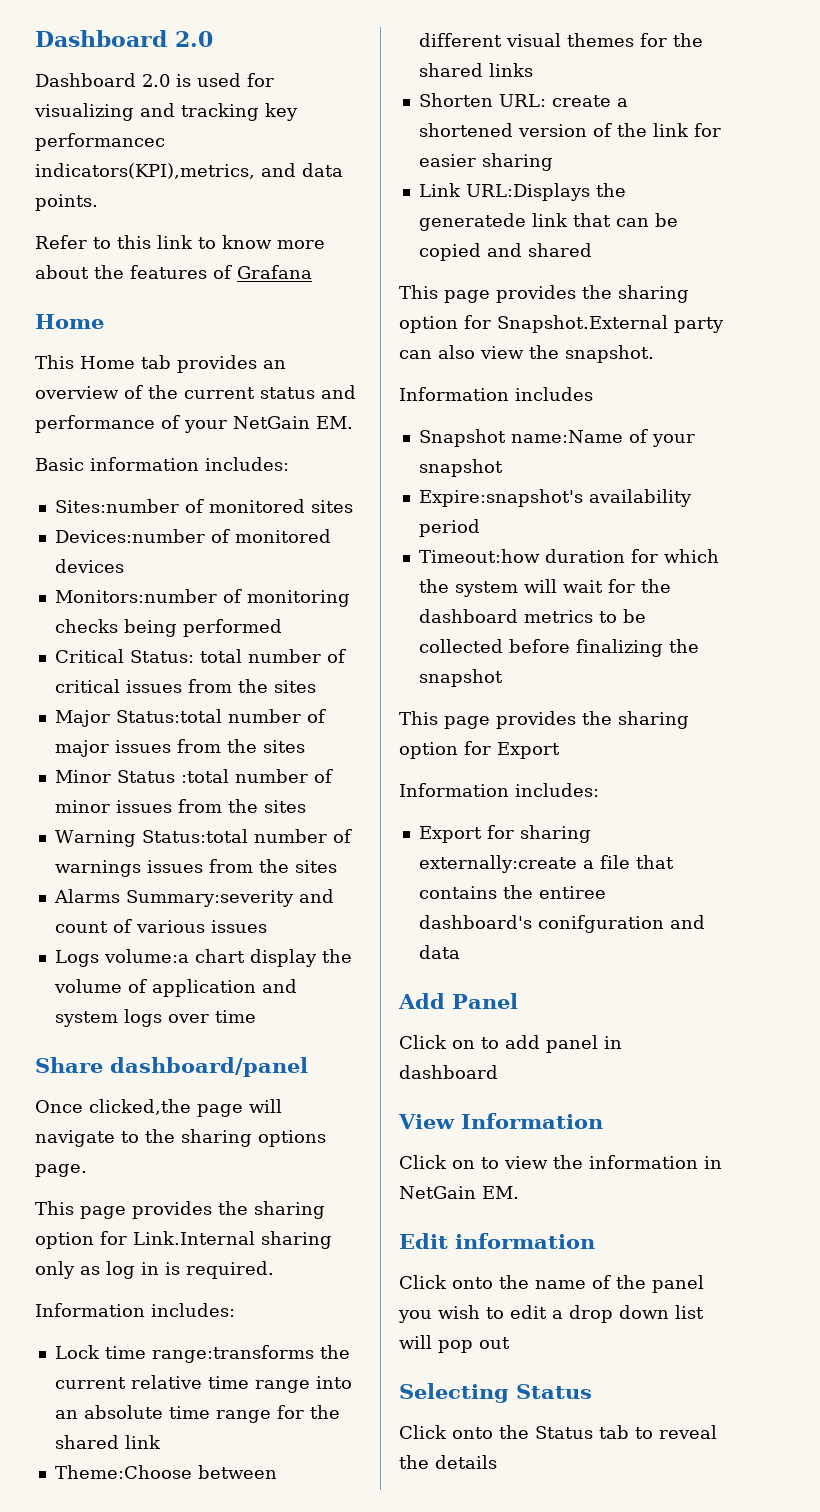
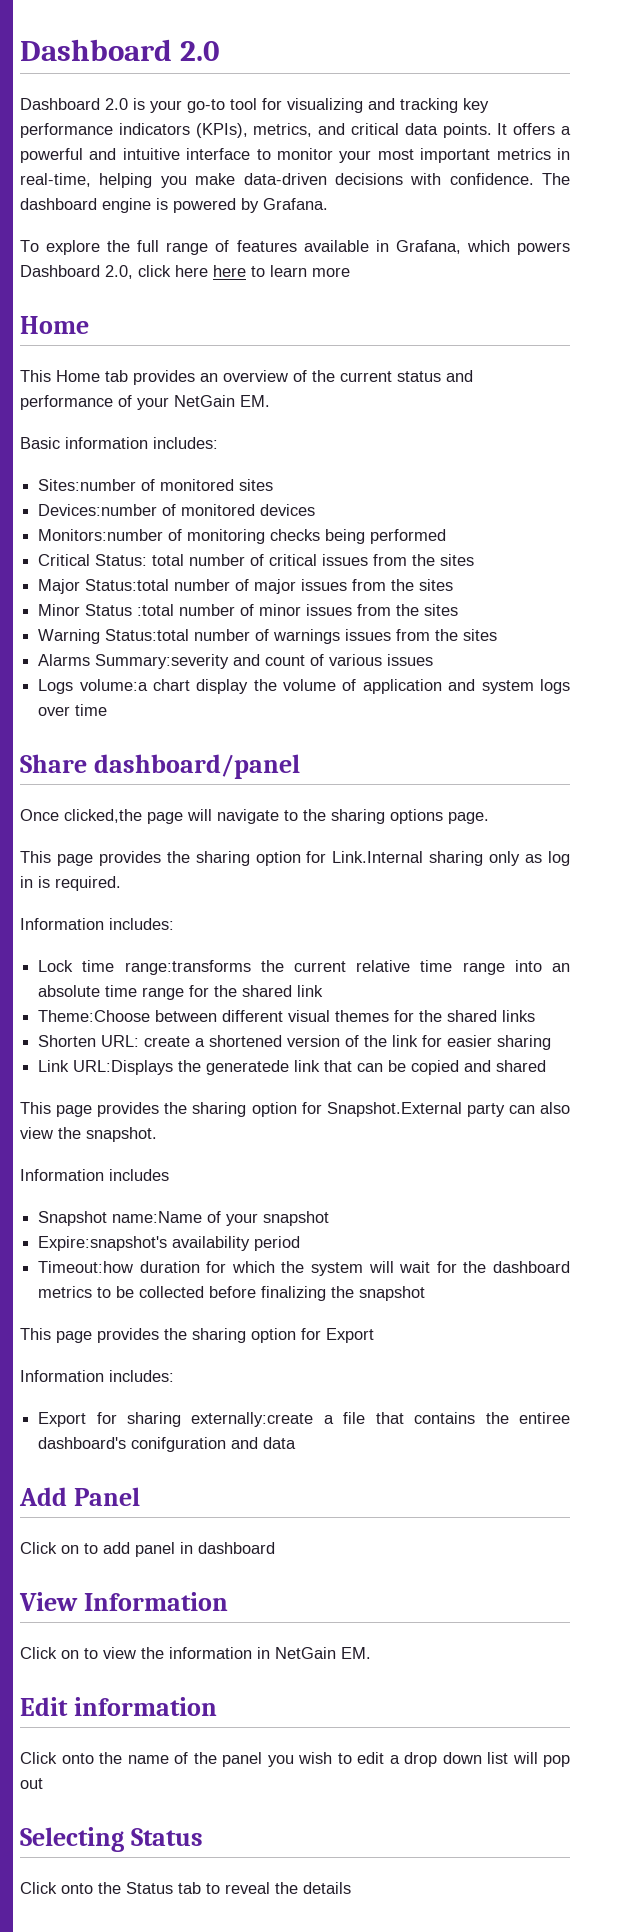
- Dashboard 2.0 is used for visualizing and tracking key performancec indicators(KPI),metrics, and data points.
- Refer to this link to know more about the features of Grafana
+ Dashboard 2.0 is your go-to tool for visualizing and tracking key performance indicators (KPIs), metrics, and critical data points. It offers a powerful and intuitive interface to monitor your most important metrics in real-time, helping you make data-driven decisions with confidence. The dashboard engine is powered by Grafana.
+ To explore the full range of features available in Grafana, which powers Dashboard 2.0, click here here to learn more

